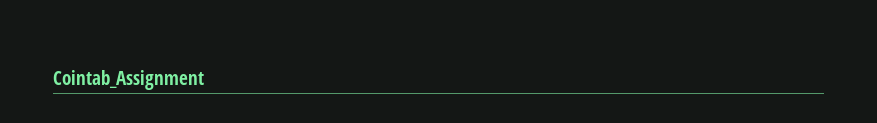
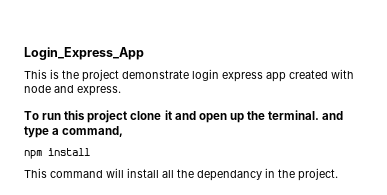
- Cointab_Assignment
+ Login_Express_App
+ This is the project demonstrate login express app created with node and express.
+ To run this project clone it and open up the terminal. and type a command,
+ npm install
+ This command will install all the dependancy in the project.

